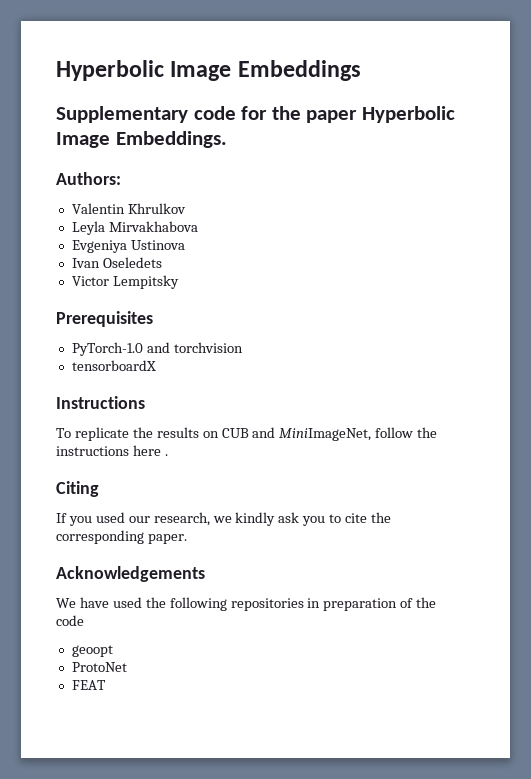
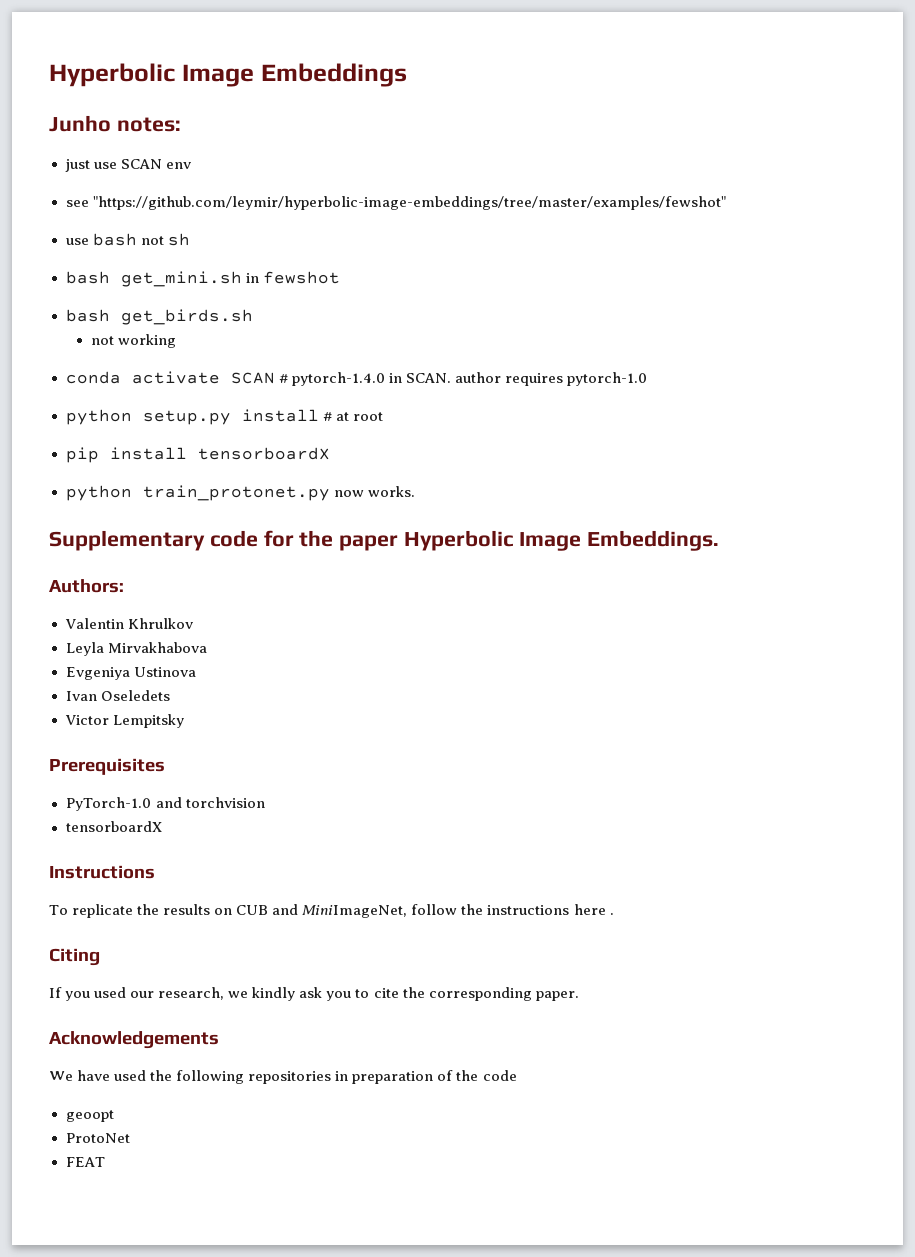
+ Junho notes:
+ just use SCAN env
+ see "https://github.com/leymir/hyperbolic-image-embeddings/tree/master/examples/fewshot"
+ use bash not sh
+ bash get_mini.sh in fewshot
+ bash get_birds.sh
+ not working
+ conda activate SCAN # pytorch-1.4.0 in SCAN. author requires pytorch-1.0
+ python setup.py install # at root
+ pip install tensorboardX
+ python train_protonet.py now works.

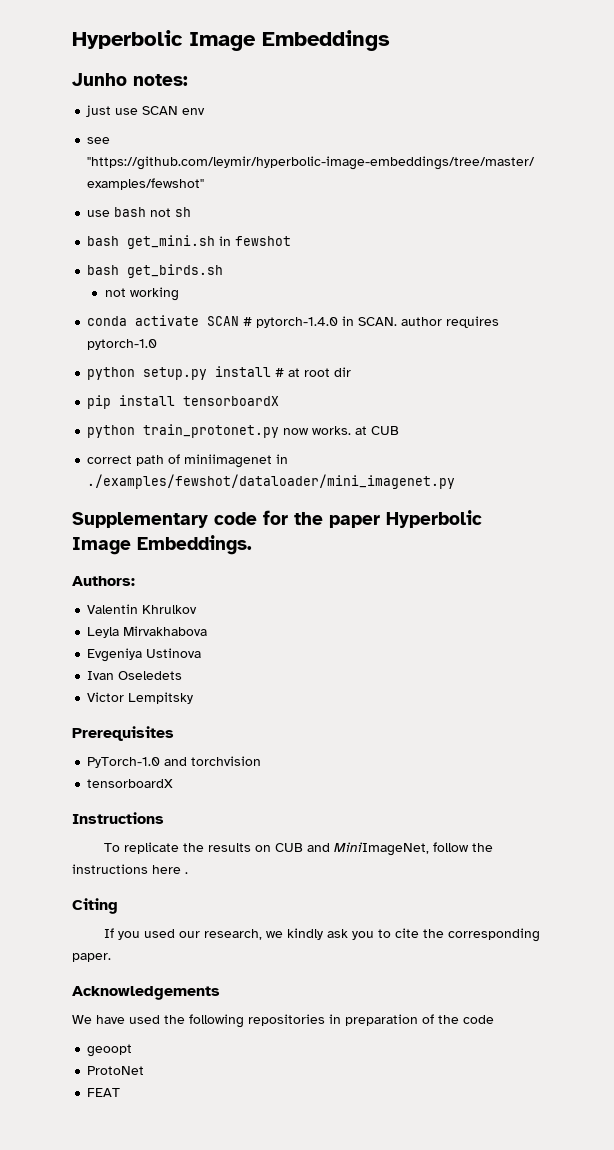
- python setup.py install # at root
+ python setup.py install # at root dir
- python train_protonet.py now works.
+ python train_protonet.py now works. at CUB
+ correct path of miniimagenet in ./examples/fewshot/dataloader/mini_imagenet.py

